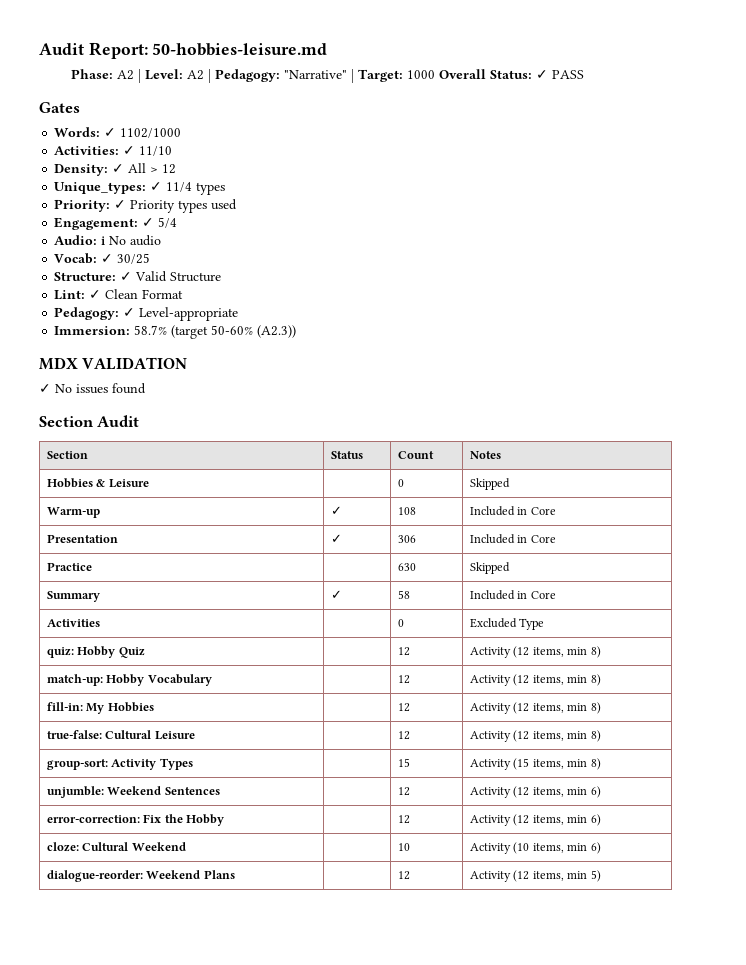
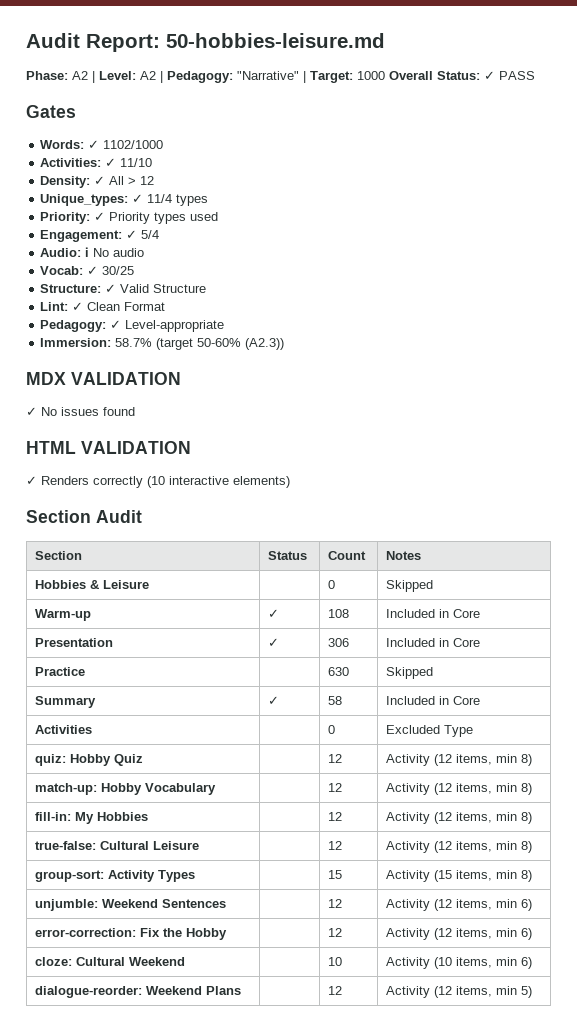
+ HTML VALIDATION
+ ✓ Renders correctly (10 interactive elements)

